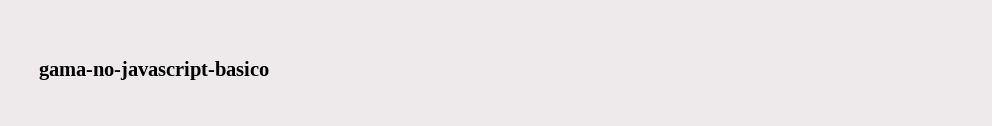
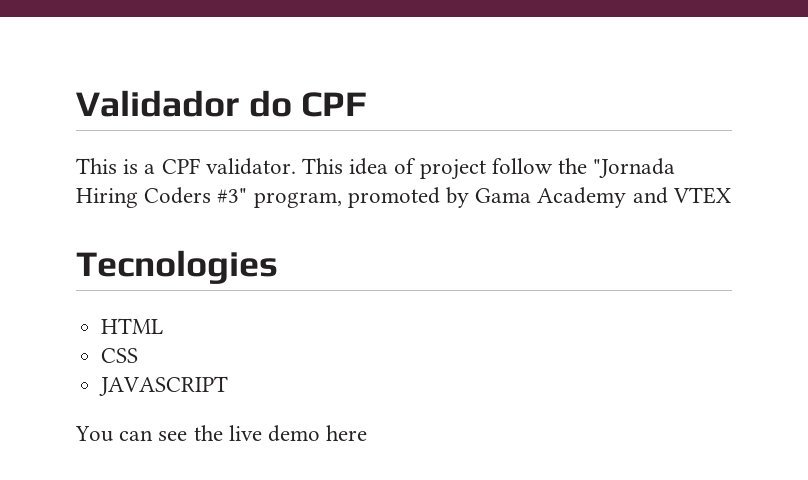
- gama-no-javascript-basico
+ Validador do CPF
+ This is a CPF validator. This idea of project follow the "Jornada Hiring Coders #3" program, promoted by Gama Academy and VTEX
+ Tecnologies
+ HTML
+ CSS
+ JAVASCRIPT
+ You can see the live demo here

